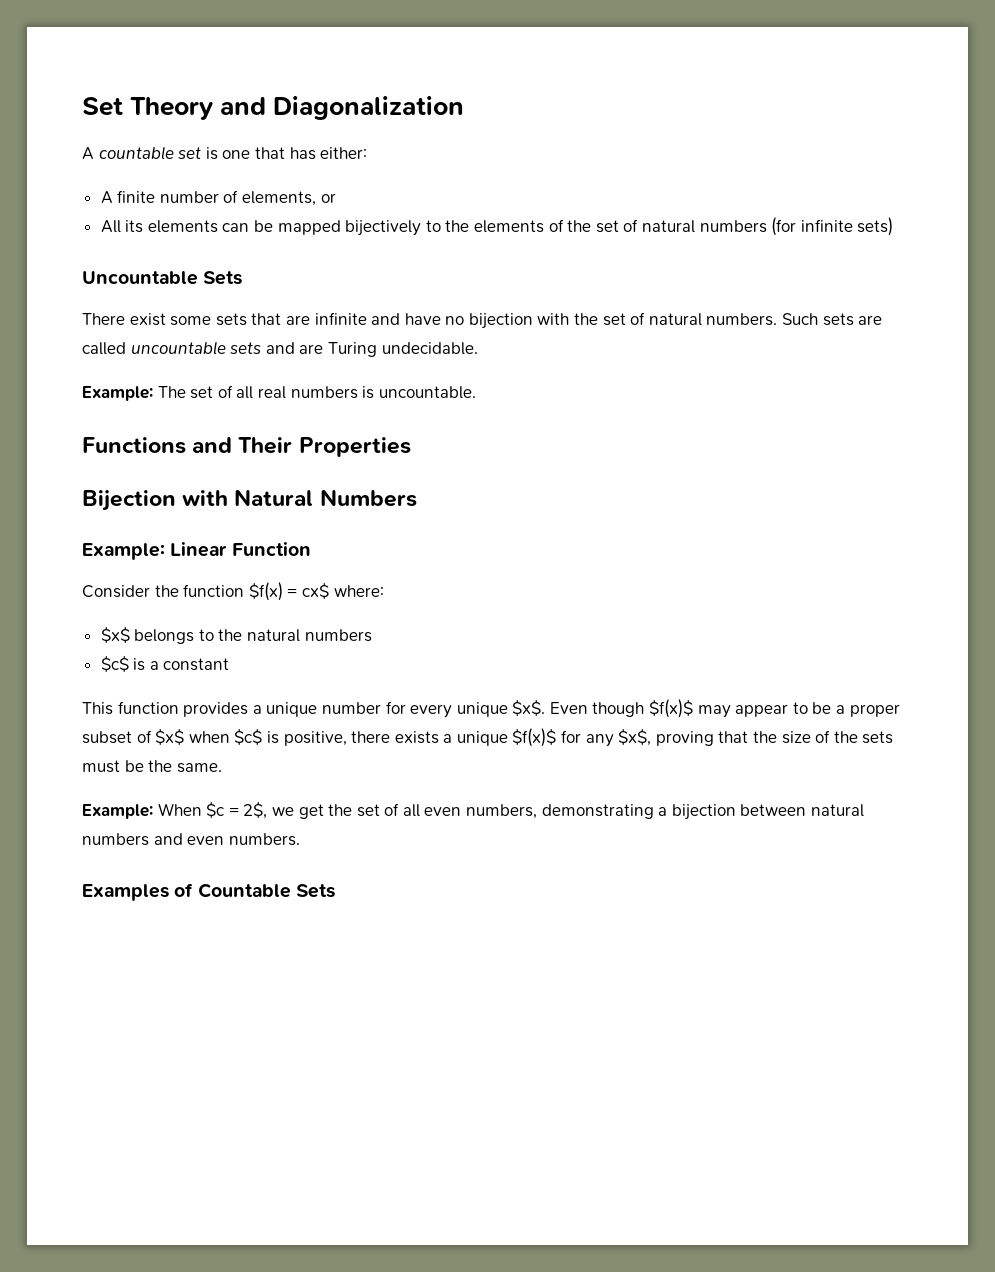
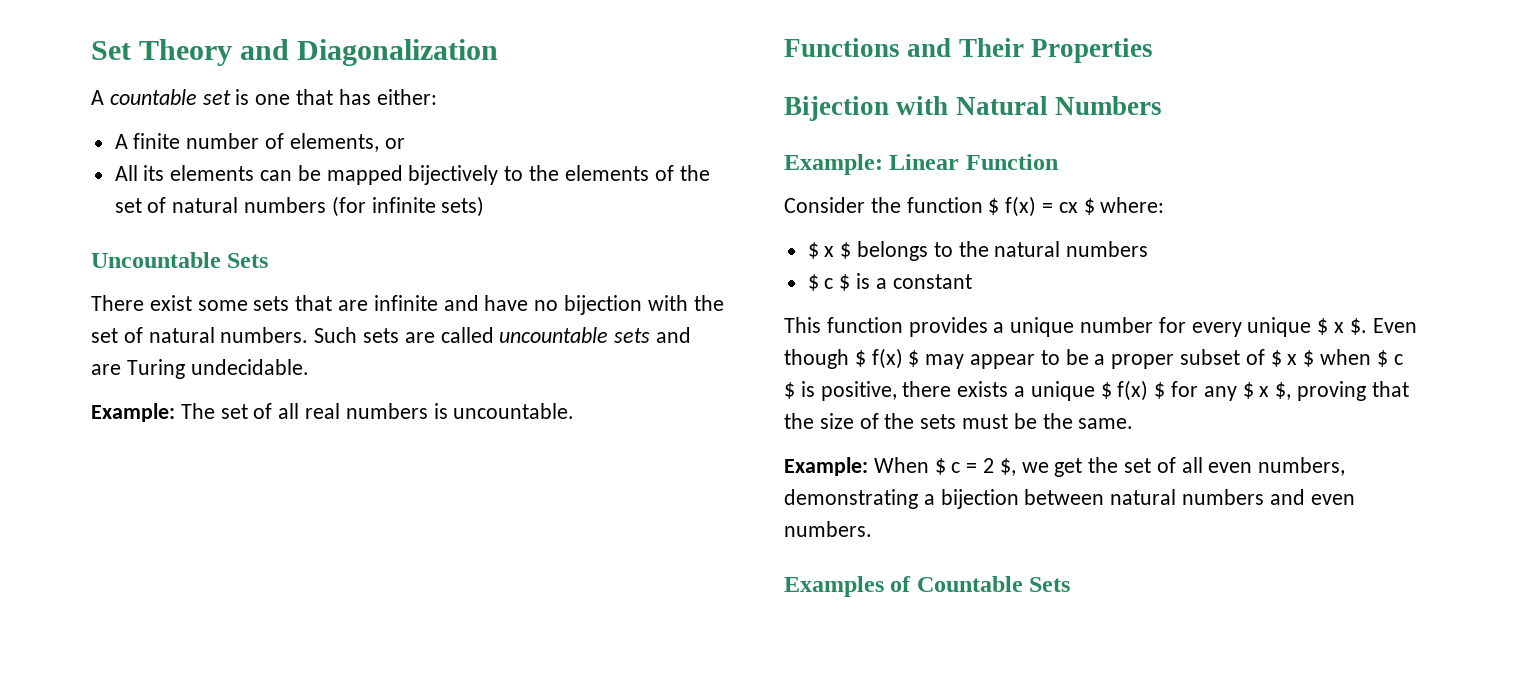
- Consider the function $f(x) = cx$ where:
- $x$ belongs to the natural numbers
+ Consider the function $ f(x) = cx $ where:
+ $ x $ belongs to the natural numbers
- $c$ is a constant
+ $ c $ is a constant
- This function provides a unique number for every unique $x$. Even though $f(x)$ may appear to be a proper subset of $x$ when $c$ is positive, there exists a unique $f(x)$ for any $x$, proving that the size of the sets must be the same.
+ This function provides a unique number for every unique $ x $. Even though $ f(x) $ may appear to be a proper subset of $ x $ when $ c $ is positive, there exists a unique $ f(x) $ for any $ x $, proving that the size of the sets must be the same.
- Example: When $c = 2$, we get the set of all even numbers, demonstrating a bijection between natural numbers and even numbers.
+ Example: When $ c = 2 $, we get the set of all even numbers, demonstrating a bijection between natural numbers and even numbers.

